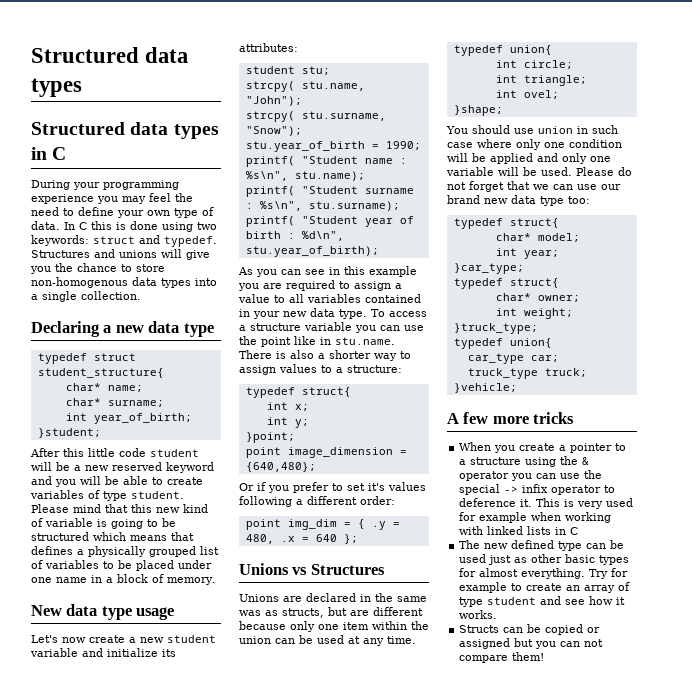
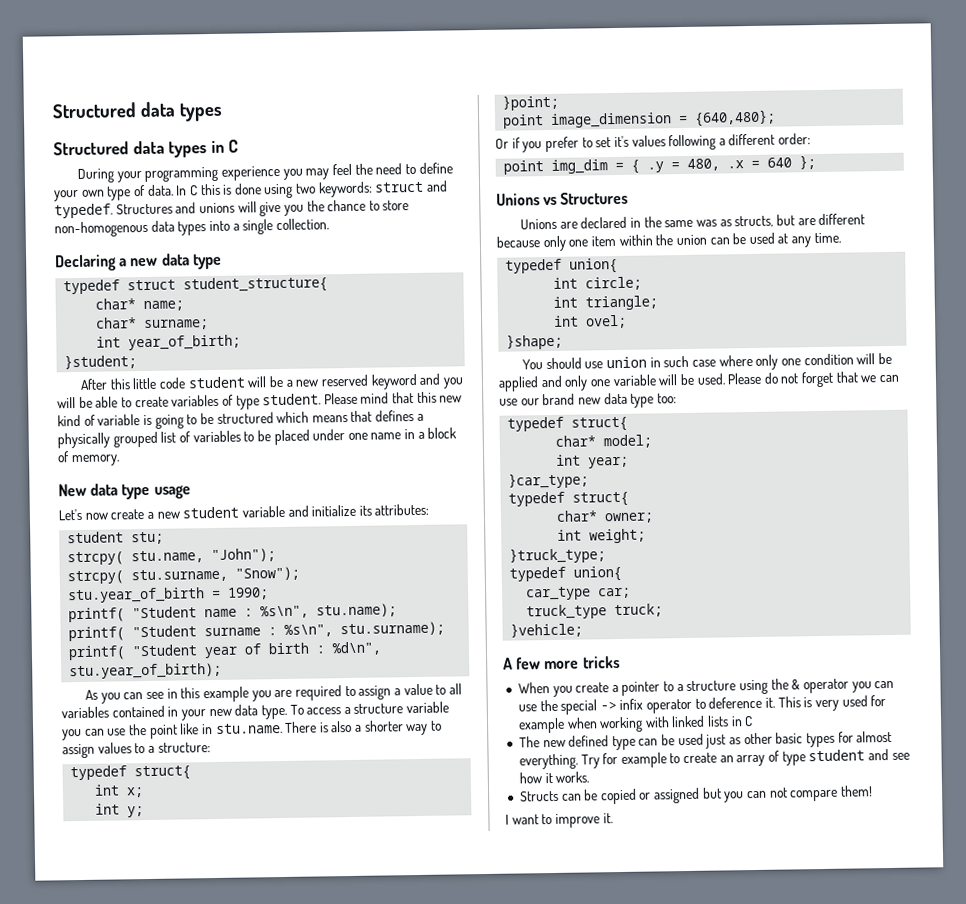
+ I want to improve it.

